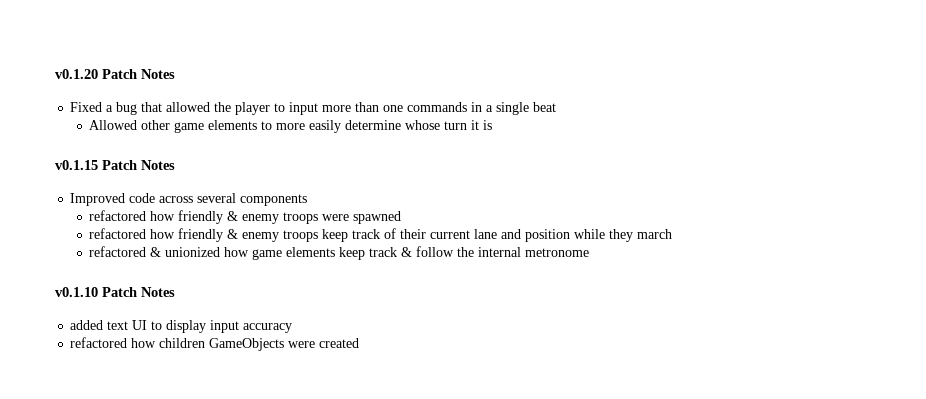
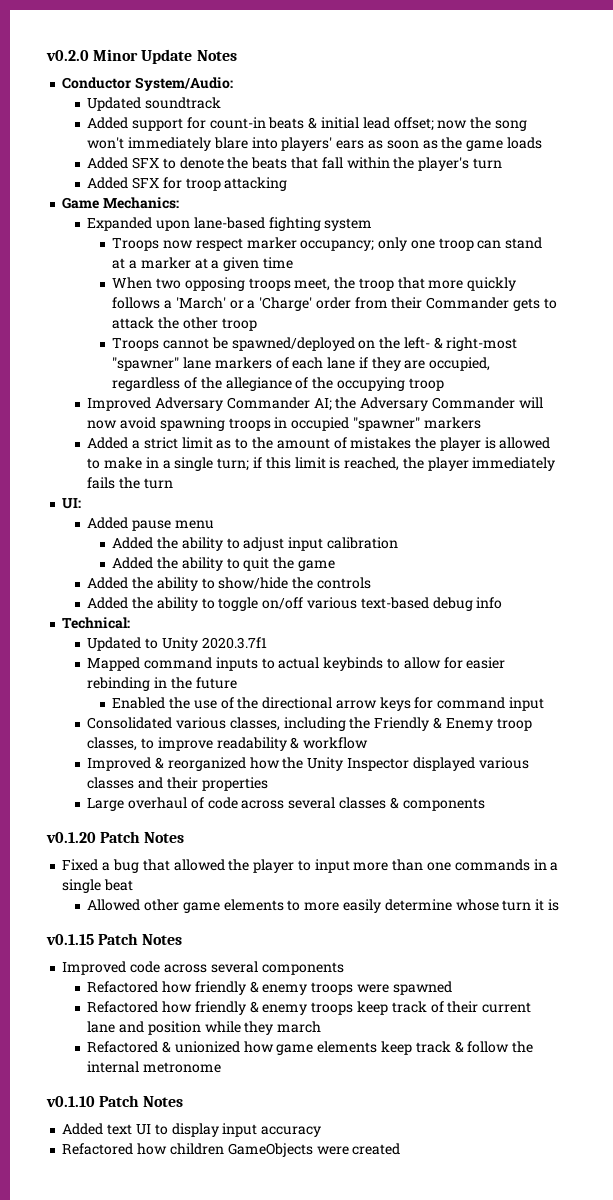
+ v0.2.0 Minor Update Notes
+ Conductor System/Audio:
+ Updated soundtrack
+ Added support for count-in beats & initial lead offset; now the song won't immediately blare into players' ears as soon as the game loads
+ Added SFX to denote the beats that fall within the player's turn
+ Added SFX for troop attacking
+ Game Mechanics:
+ Expanded upon lane-based fighting system
+ Troops now respect marker occupancy; only one troop can stand at a marker at a given time
+ When two opposing troops meet, the troop that more quickly follows a 'March' or a 'Charge' order from their Commander gets to attack the other troop
+ Troops cannot be spawned/deployed on the left- & right-most "spawner" lane markers of each lane if they are occupied, regardless of the allegiance of the occupying troop
+ Improved Adversary Commander AI; the Adversary Commander will now avoid spawning troops in occupied "spawner" markers
+ Added a strict limit as to the amount of mistakes the player is allowed to make in a single turn; if this limit is reached, the player immediately fails the turn
+ UI:
+ Added pause menu
+ Added the ability to adjust input calibration
+ Added the ability to quit the game
+ Added the ability to show/hide the controls
+ Added the ability to toggle on/off various text-based debug info
+ Technical:
+ Updated to Unity 2020.3.7f1
+ Mapped command inputs to actual keybinds to allow for easier rebinding in the future
+ Enabled the use of the directional arrow keys for command input
+ Consolidated various classes, including the Friendly & Enemy troop classes, to improve readability & workflow
+ Improved & reorganized how the Unity Inspector displayed various classes and their properties
+ Large overhaul of code across several classes & components
- refactored how friendly & enemy troops were spawned
+ Refactored how friendly & enemy troops were spawned
- refactored how friendly & enemy troops keep track of their current lane and position while they march
+ Refactored how friendly & enemy troops keep track of their current lane and position while they march
- refactored & unionized how game elements keep track & follow the internal metronome
+ Refactored & unionized how game elements keep track & follow the internal metronome
- added text UI to display input accuracy
+ Added text UI to display input accuracy
- refactored how children GameObjects were created
+ Refactored how children GameObjects were created

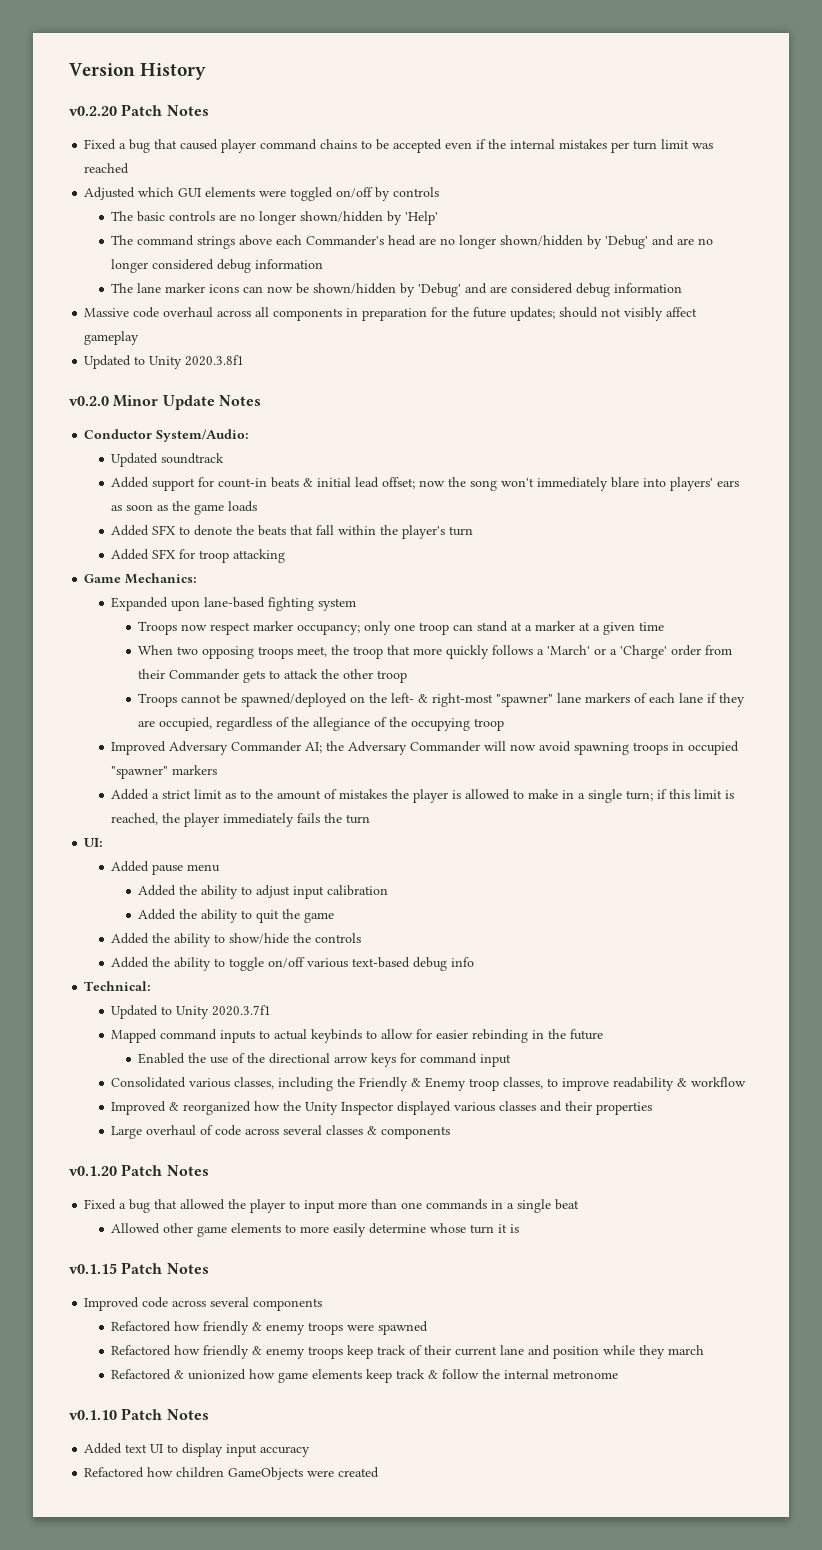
+ Version History
+ v0.2.20 Patch Notes
+ Fixed a bug that caused player command chains to be accepted even if the internal mistakes per turn limit was reached
+ Adjusted which GUI elements were toggled on/off by controls
+ The basic controls are no longer shown/hidden by 'Help'
+ The command strings above each Commander's head are no longer shown/hidden by 'Debug' and are no longer considered debug information
+ The lane marker icons can now be shown/hidden by 'Debug' and are considered debug information
+ Massive code overhaul across all components in preparation for the future updates; should not visibly affect gameplay
+ Updated to Unity 2020.3.8f1

